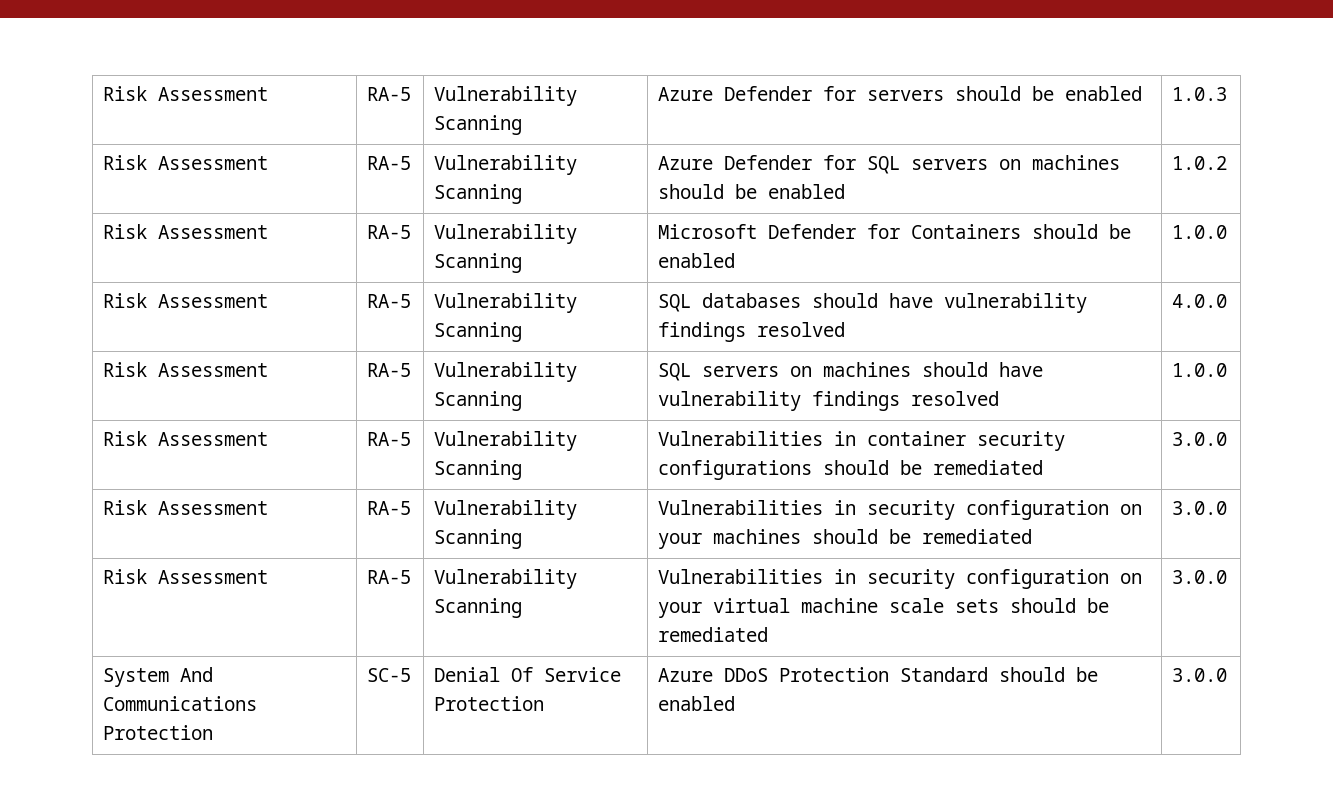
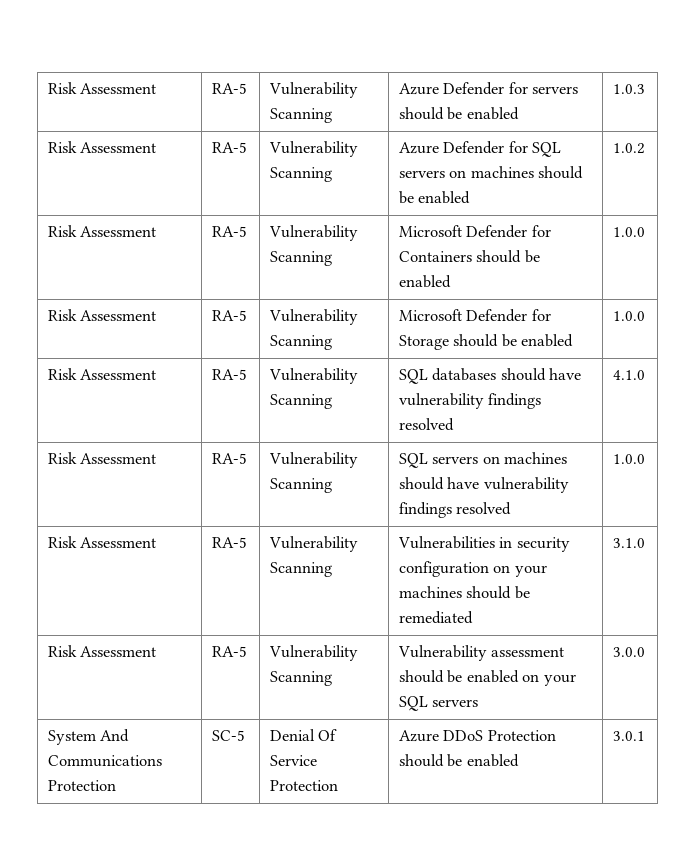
+ Risk Assessment | RA-5 | Vulnerability Scanning | Microsoft Defender for Storage should be enabled | 1.0.0
- Risk Assessment | RA-5 | Vulnerability Scanning | SQL databases should have vulnerability findings resolved | 4.0.0
+ Risk Assessment | RA-5 | Vulnerability Scanning | SQL databases should have vulnerability findings resolved | 4.1.0
- Risk Assessment | RA-5 | Vulnerability Scanning | Vulnerabilities in container security configurations should be remediated | 3.0.0
- Risk Assessment | RA-5 | Vulnerability Scanning | Vulnerabilities in security configuration on your machines should be remediated | 3.0.0
- Risk Assessment | RA-5 | Vulnerability Scanning | Vulnerabilities in security configuration on your virtual machine scale sets should be remediated | 3.0.0
+ Risk Assessment | RA-5 | Vulnerability Scanning | Vulnerabilities in security configuration on your machines should be remediated | 3.1.0
+ Risk Assessment | RA-5 | Vulnerability Scanning | Vulnerability assessment should be enabled on your SQL servers | 3.0.0
- System And Communications Protection | SC-5 | Denial Of Service Protection | Azure DDoS Protection Standard should be enabled | 3.0.0
+ System And Communications Protection | SC-5 | Denial Of Service Protection | Azure DDoS Protection should be enabled | 3.0.1

